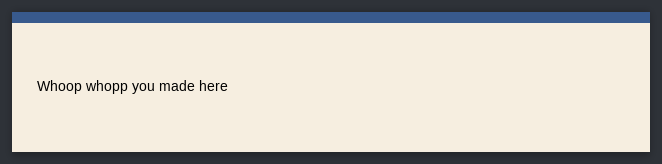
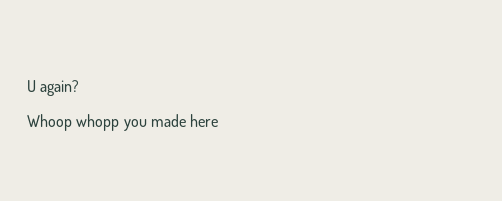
+ U again?

